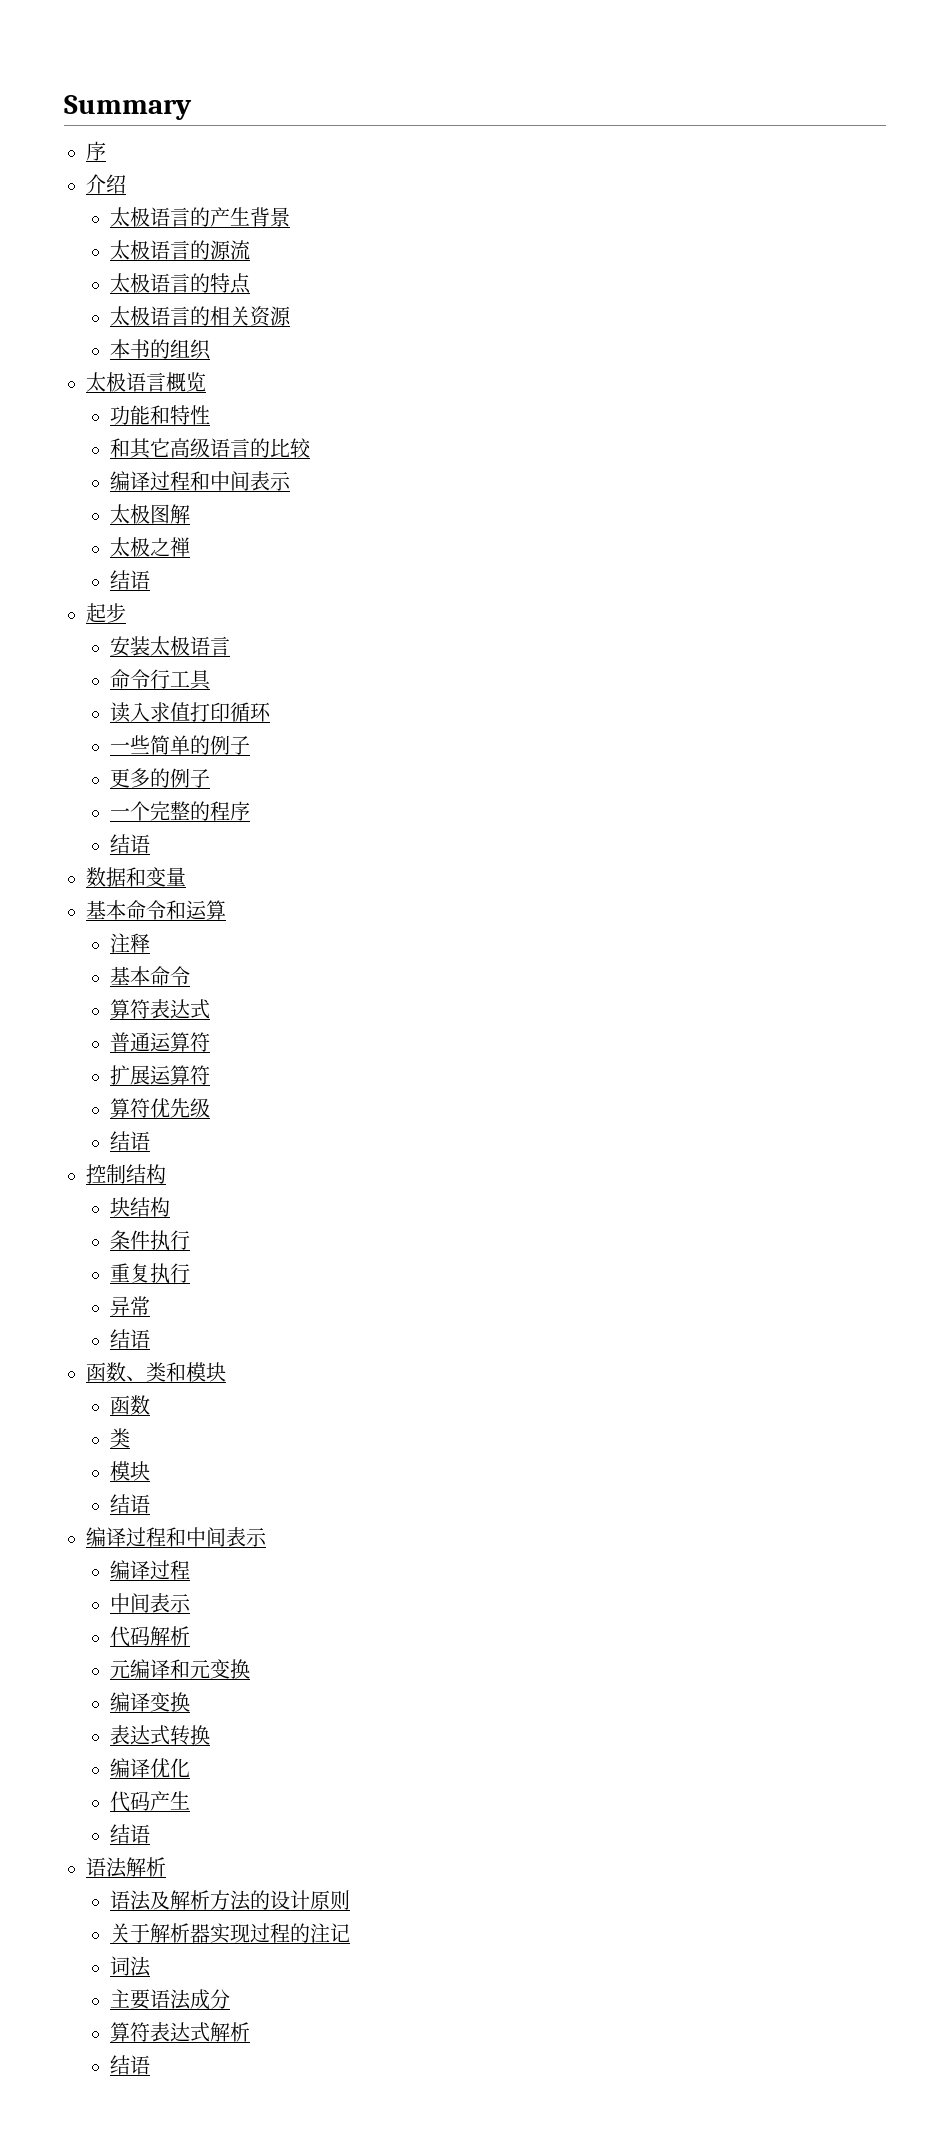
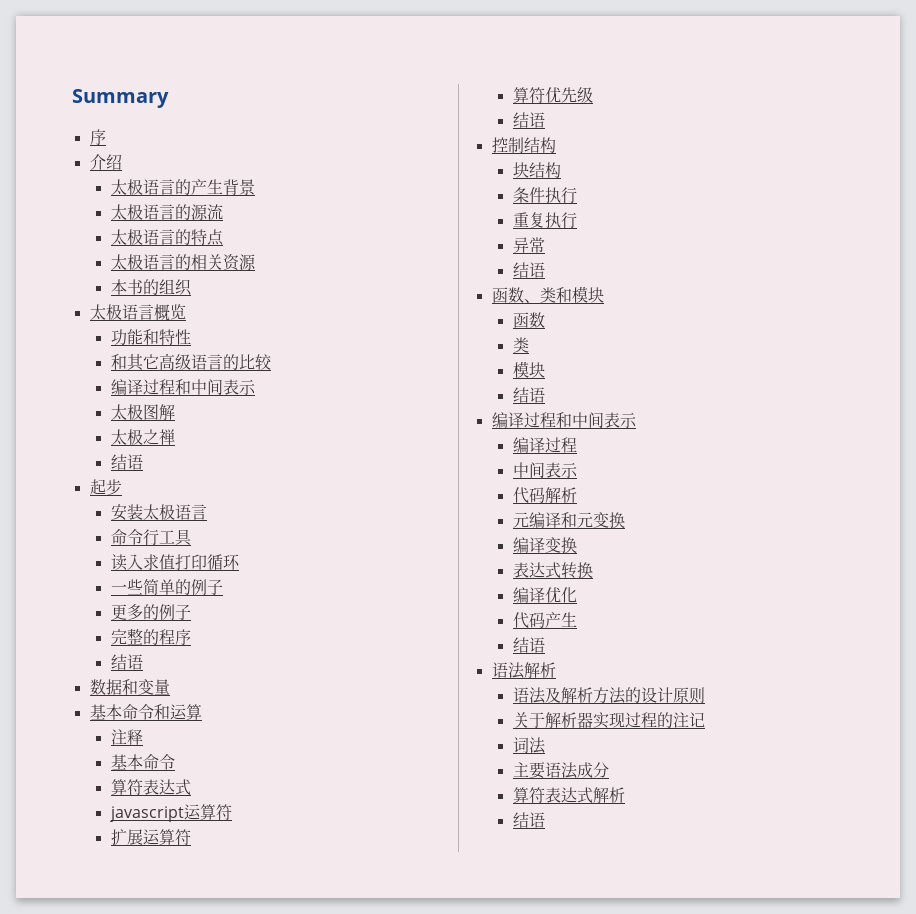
- 一个完整的程序
+ 完整的程序
- 普通运算符
+ javascript运算符

